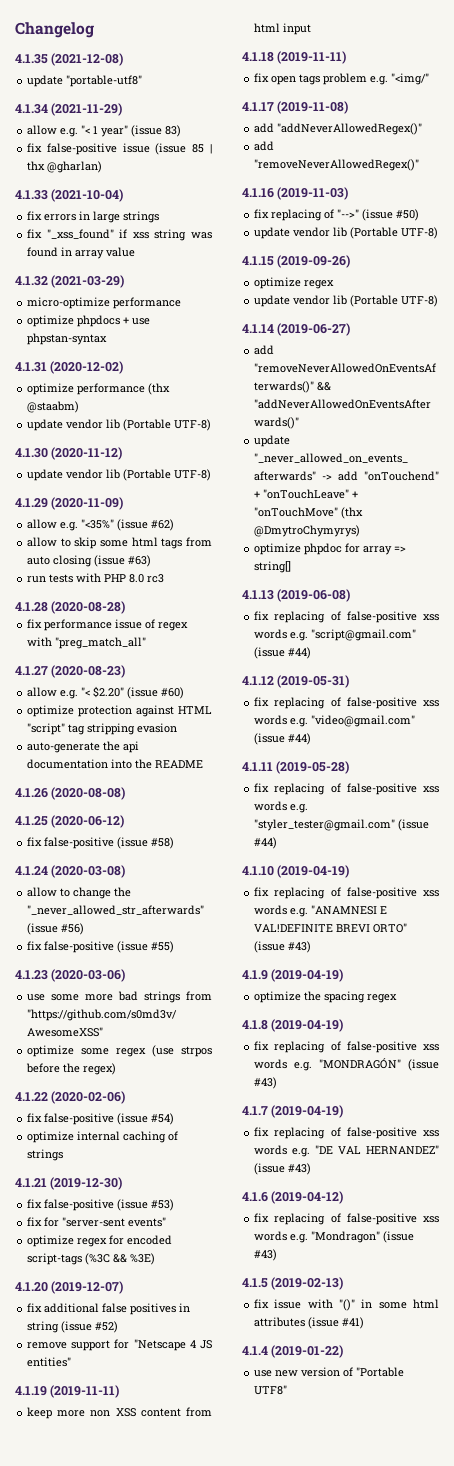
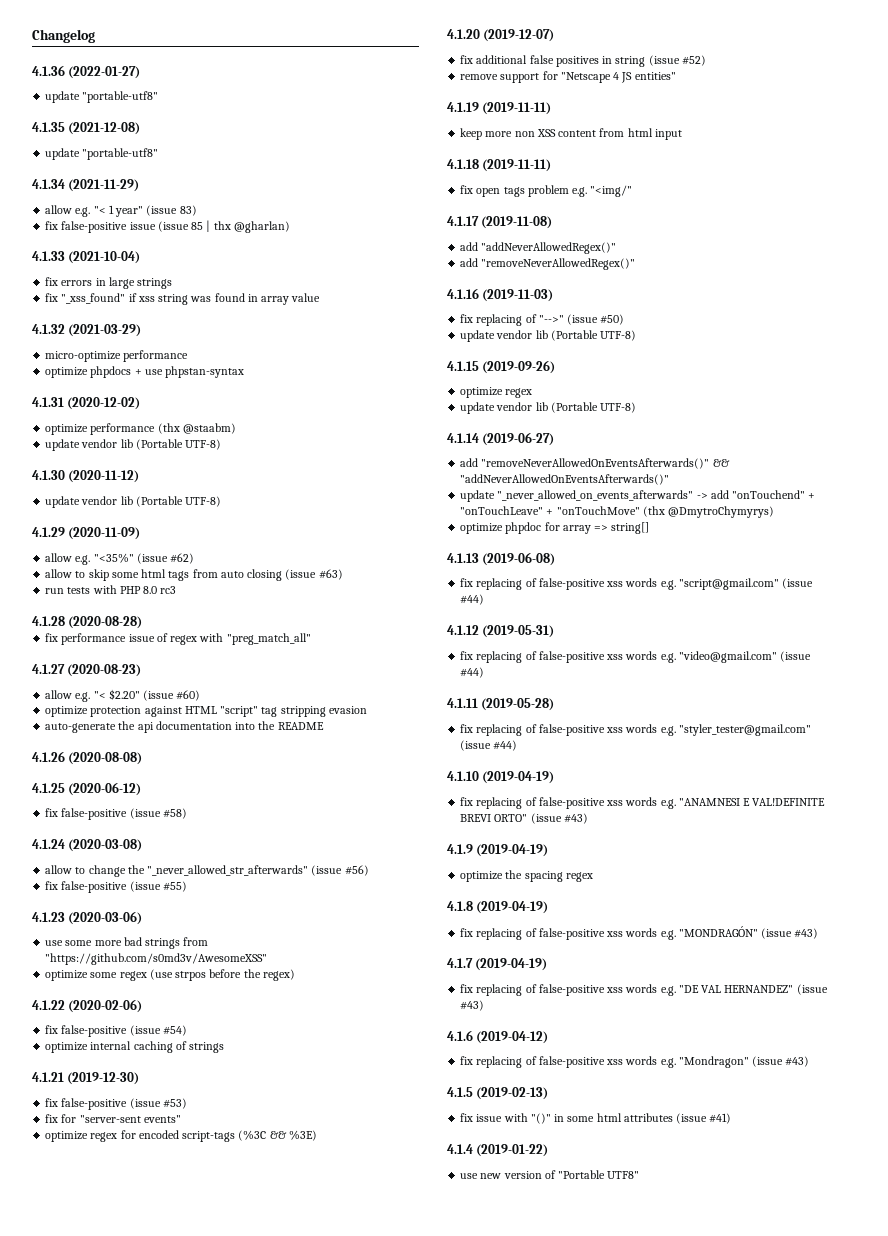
+ 4.1.36 (2022-01-27)
+ update "portable-utf8"

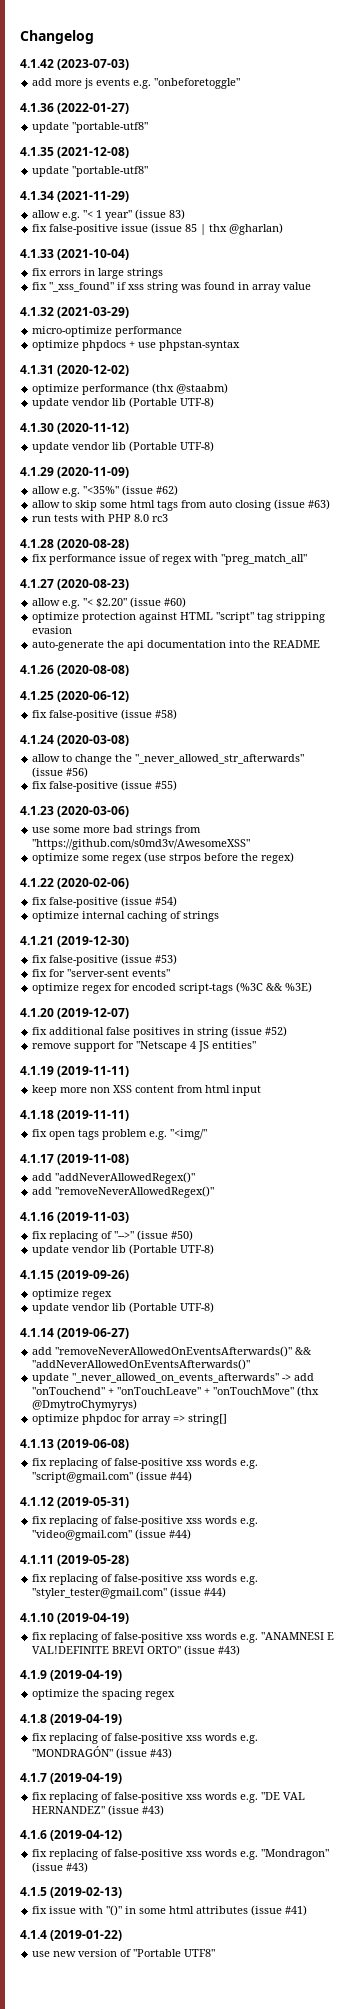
+ 4.1.42 (2023-07-03)
+ add more js events e.g. "onbeforetoggle"

